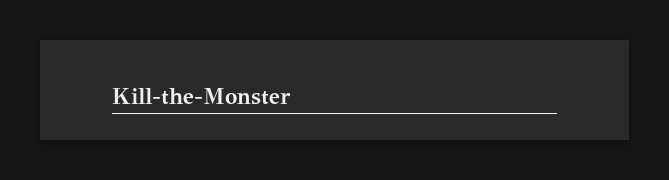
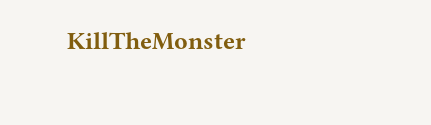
- Kill-the-Monster
+ KillTheMonster

